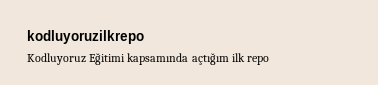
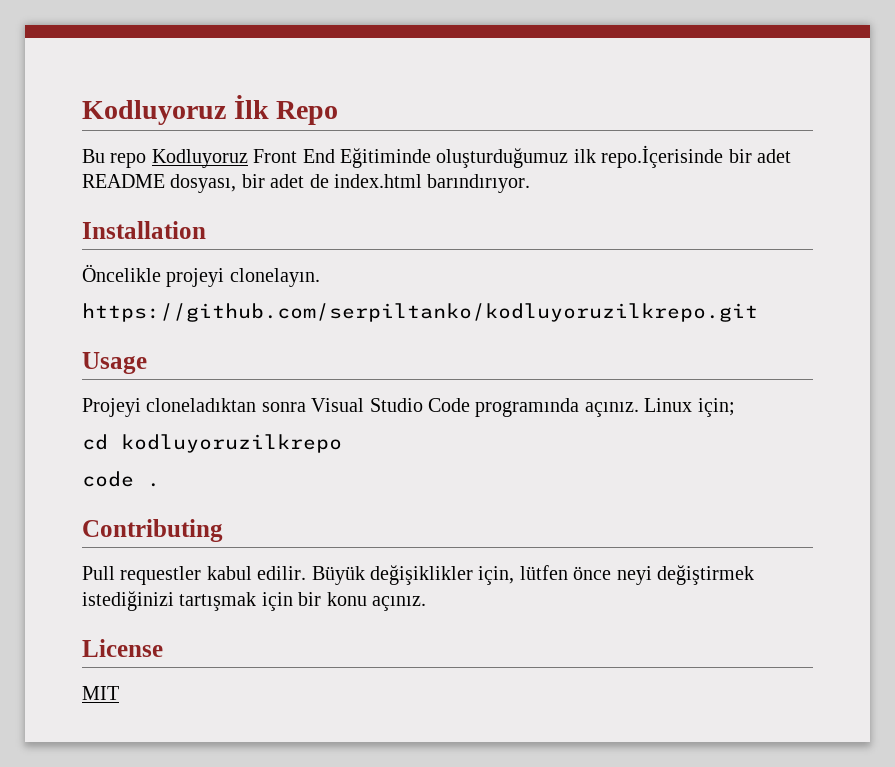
- kodluyoruzilkrepo
- Kodluyoruz Eğitimi kapsamında açtığım ilk repo
+ Kodluyoruz İlk Repo
+ Bu repo Kodluyoruz Front End Eğitiminde oluşturduğumuz ilk repo.İçerisinde bir adet README dosyası, bir adet de index.html barındırıyor.
+ Installation
+ Öncelikle projeyi clonelayın.
+ https://github.com/serpiltanko/kodluyoruzilkrepo.git
+ Usage
+ Projeyi cloneladıktan sonra Visual Studio Code programında açınız. Linux için;
+ cd kodluyoruzilkrepo
+ code .
+ Contributing
+ Pull requestler kabul edilir. Büyük değişiklikler için, lütfen önce neyi değiştirmek istediğinizi tartışmak için bir konu açınız.
+ License
+ MIT

